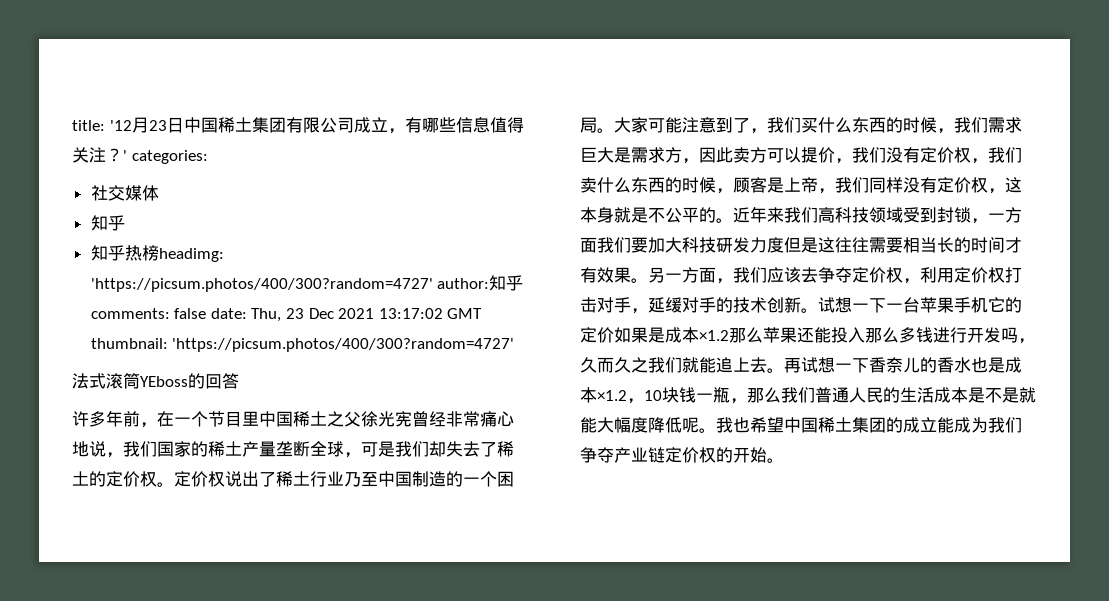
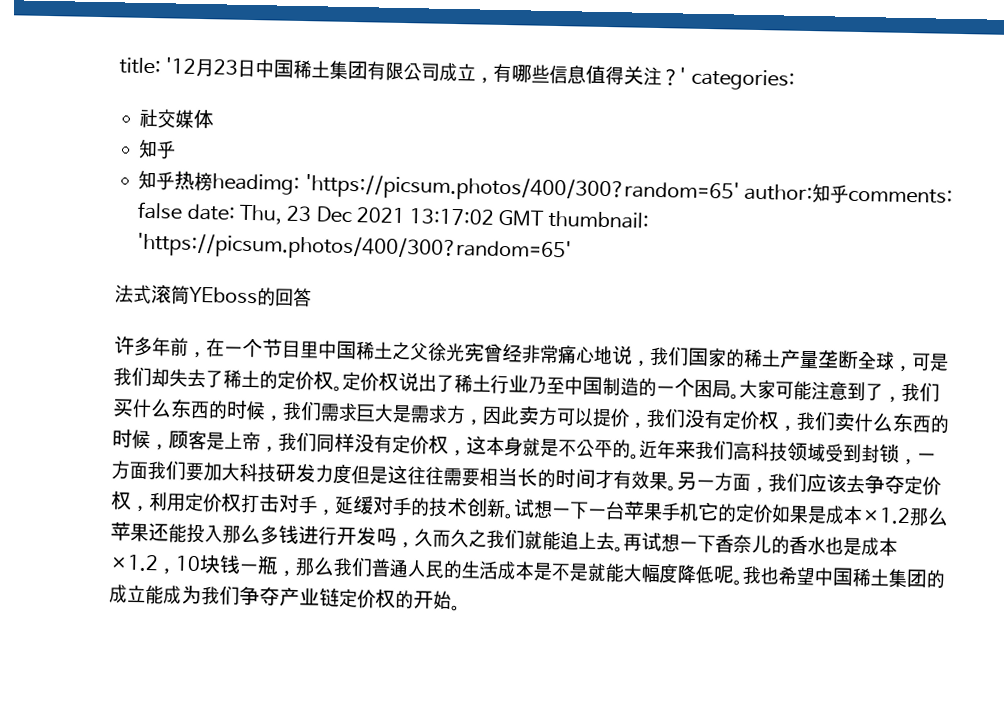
- 知乎热榜headimg: 'https://picsum.photos/400/300?random=4727' author:知乎comments: false date: Thu, 23 Dec 2021 13:17:02 GMT thumbnail: 'https://picsum.photos/400/300?random=4727'
+ 知乎热榜headimg: 'https://picsum.photos/400/300?random=65' author:知乎comments: false date: Thu, 23 Dec 2021 13:17:02 GMT thumbnail: 'https://picsum.photos/400/300?random=65'

